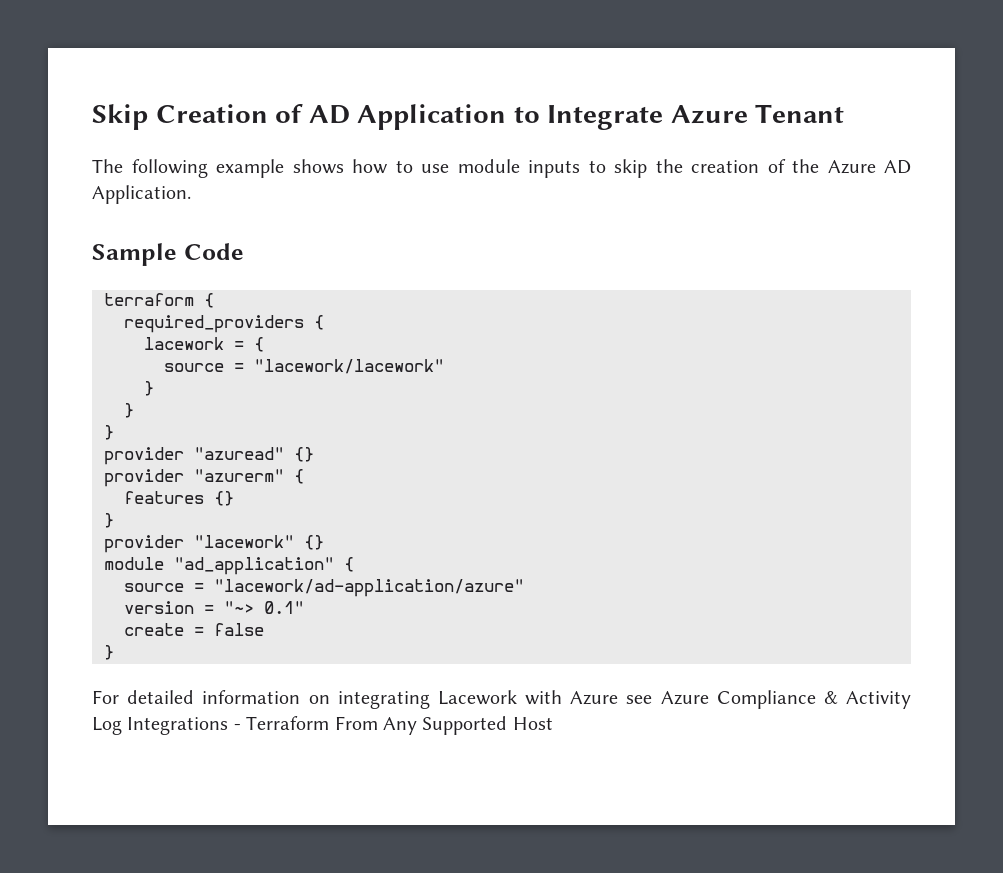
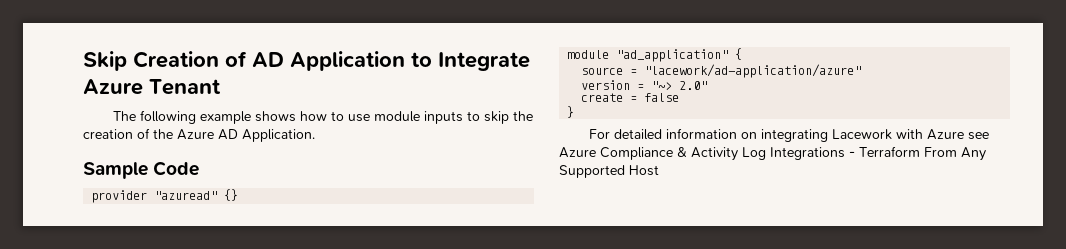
- terraform {
- required_providers {
- lacework = {
- source = "lacework/lacework"
- }
- }
- }
  provider "azuread" {}
- provider "azurerm" {
- features {}
- }
- provider "lacework" {}
- version = "~> 0.1"
+ version = "~> 2.0"

